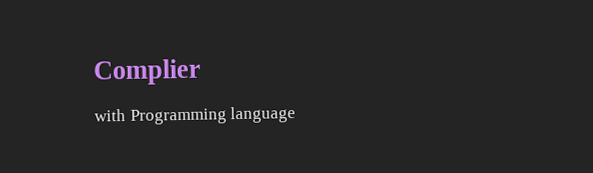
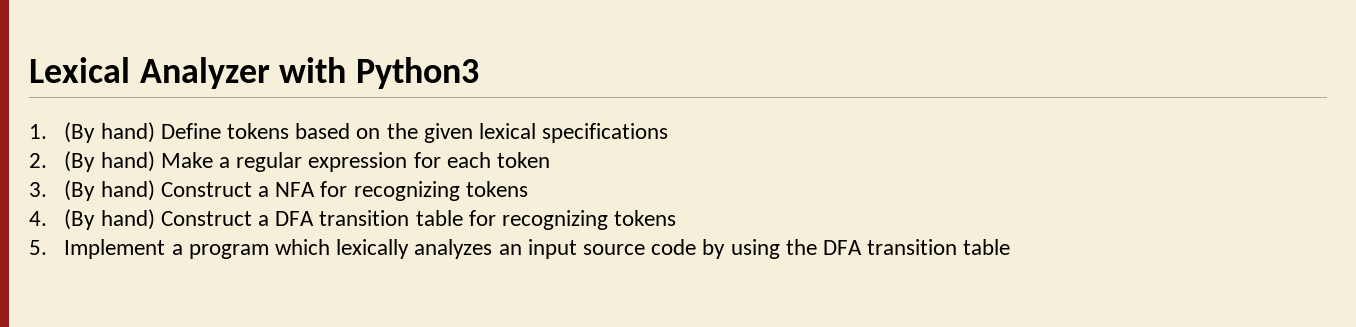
- Complier
- with Programming language
+ Lexical Analyzer with Python3
+ 1. (By hand) Define tokens based on the given lexical specifications
+ 2. (By hand) Make a regular expression for each token
+ 3. (By hand) Construct a NFA for recognizing tokens
+ 4. (By hand) Construct a DFA transition table for recognizing tokens
+ 5. Implement a program which lexically analyzes an input source code by using the DFA transition table

